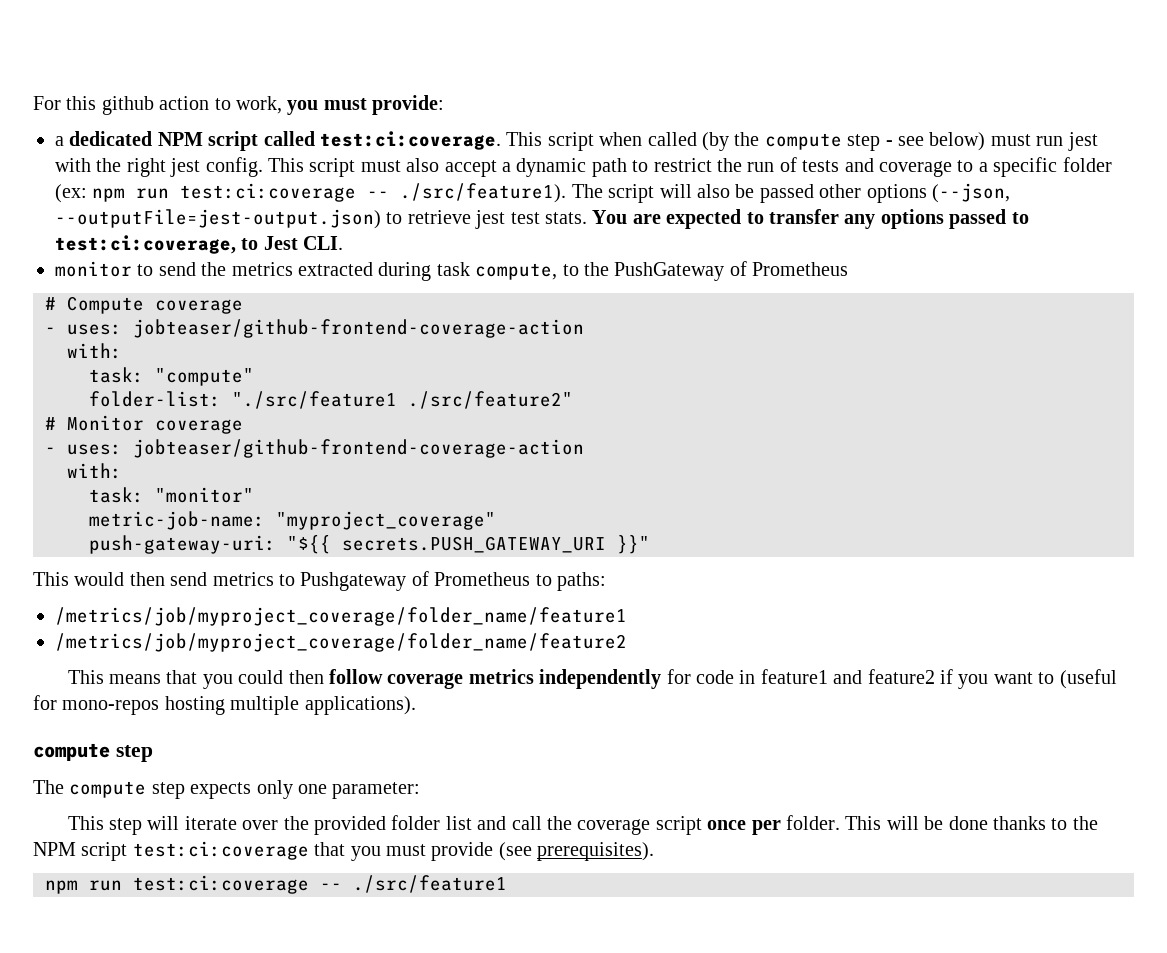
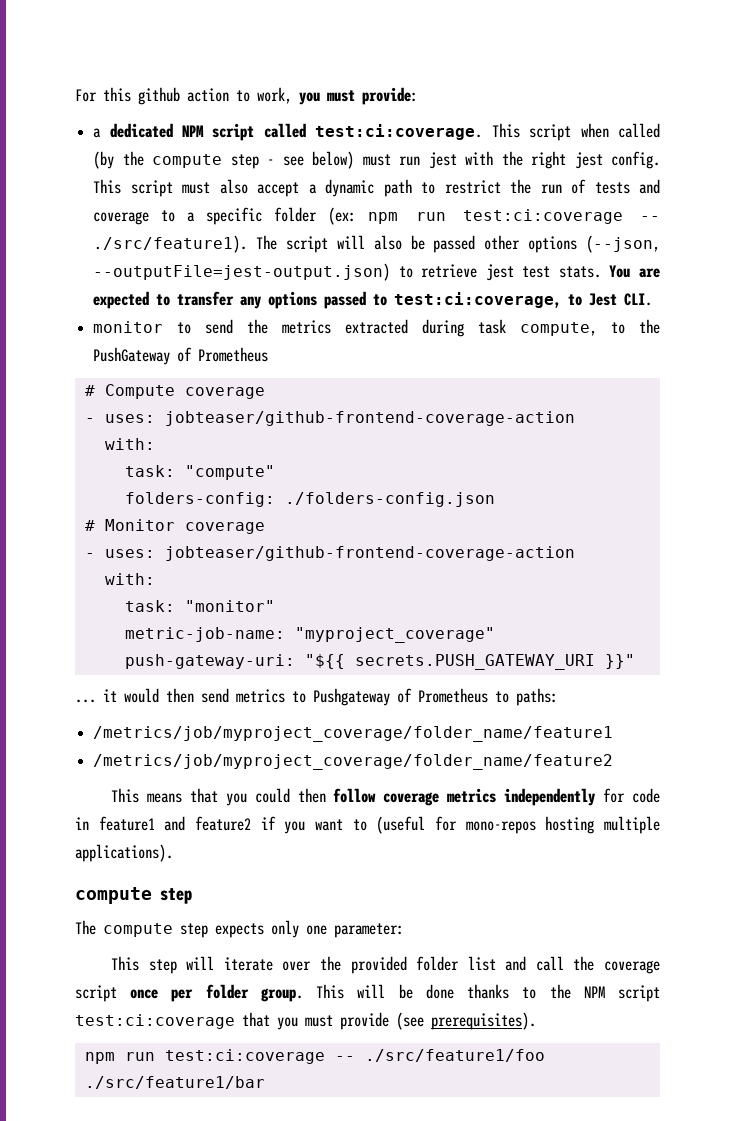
- folder-list: "./src/feature1 ./src/feature2"
+ folders-config: ./folders-config.json
- This would then send metrics to Pushgateway of Prometheus to paths:
+ ... it would then send metrics to Pushgateway of Prometheus to paths:
- This step will iterate over the provided folder list and call the coverage script once per folder.
+ This step will iterate over the provided folder list and call the coverage script once per folder group.
- npm run test:ci:coverage -- ./src/feature1
+ npm run test:ci:coverage -- ./src/feature1/foo ./src/feature1/bar

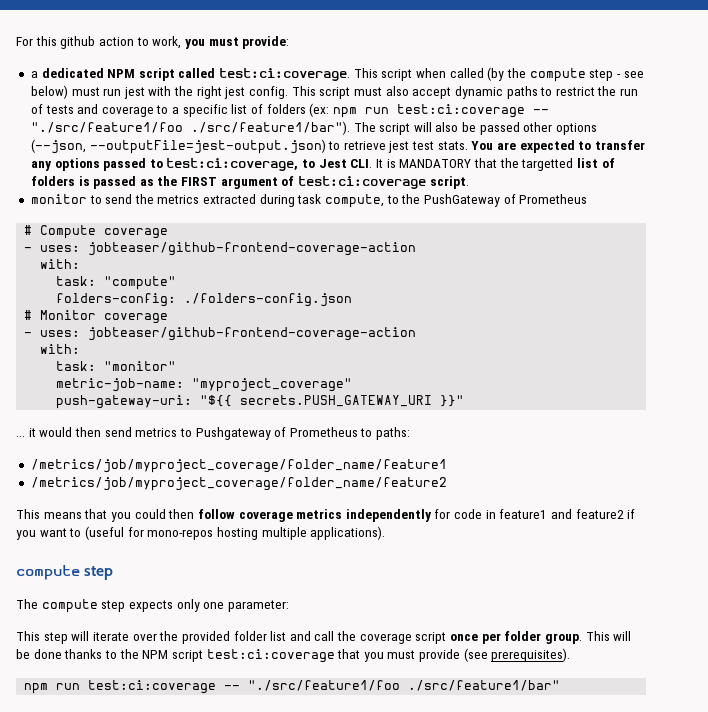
- This script must also accept a dynamic path to restrict the run of tests and coverage to a specific folder (ex: npm run test:ci:coverage -- ./src/feature1). The script will also be passed other options (--json, --outputFile=jest-output.json) to retrieve jest test stats.
+ This script must also accept dynamic paths to restrict the run of tests and coverage to a specific list of folders (ex: npm run test:ci:coverage -- "./src/feature1/foo ./src/feature1/bar"). The script will also be passed other options (--json, --outputFile=jest-output.json) to retrieve jest test stats.
- You are expected to transfer any options passed to test:ci:coverage, to Jest CLI.
+ You are expected to transfer any options passed to test:ci:coverage, to Jest CLI. It is MANDATORY that the targetted list of folders is passed as the FIRST argument of test:ci:coverage script.
- npm run test:ci:coverage -- ./src/feature1/foo ./src/feature1/bar
+ npm run test:ci:coverage -- "./src/feature1/foo ./src/feature1/bar"

